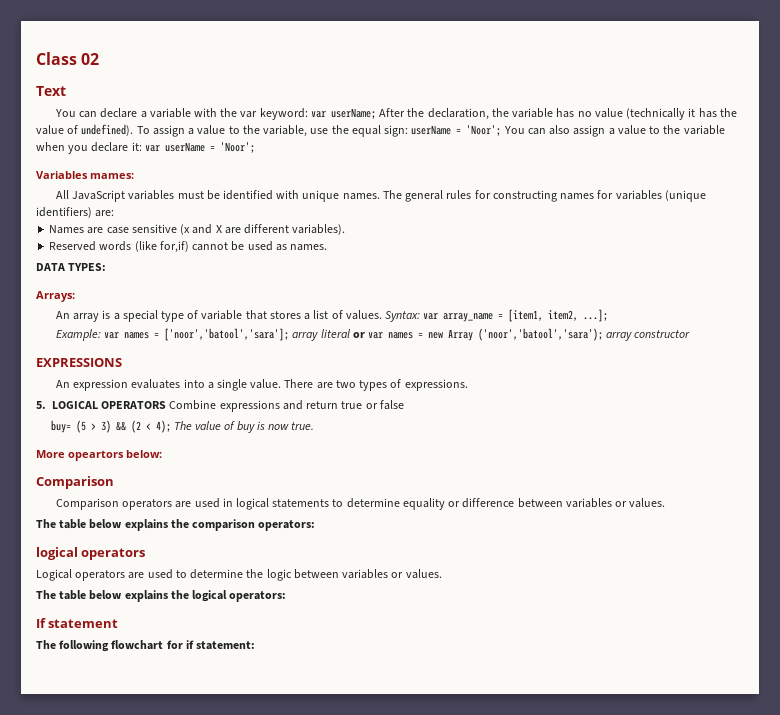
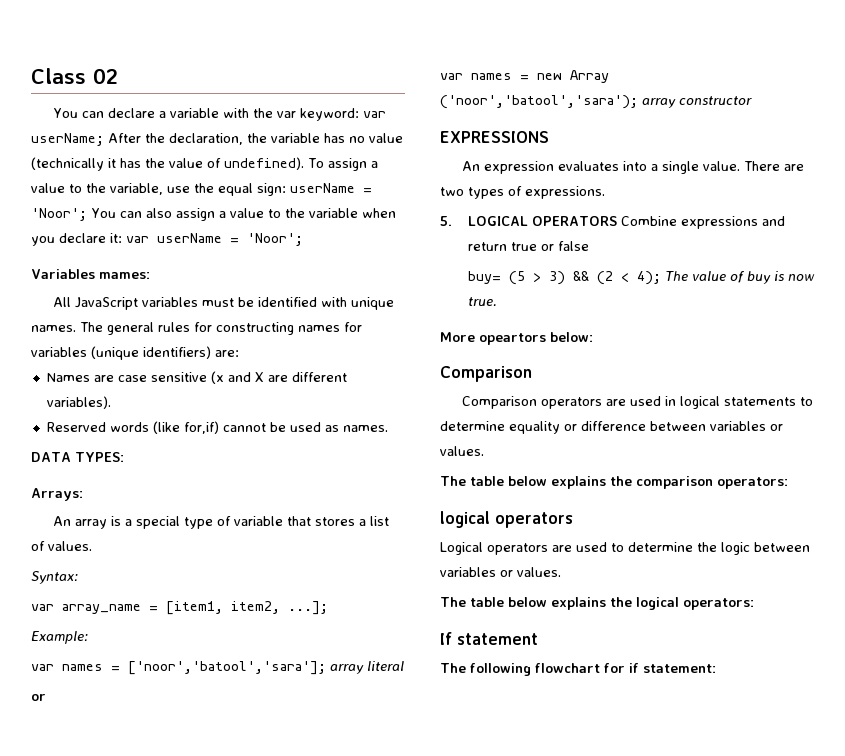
- Text
- An array is a special type of variable that stores a list of values. Syntax: var array_name = [item1, item2, ...];
+ An array is a special type of variable that stores a list of values.
+ Syntax:
+ var array_name = [item1, item2, ...];
- Example: var names = ['noor','batool','sara']; array literal or var names = new Array ('noor','batool','sara'); array constructor
+ Example:
+ var names = ['noor','batool','sara']; array literal
+ or
+ var names = new Array ('noor','batool','sara'); array constructor

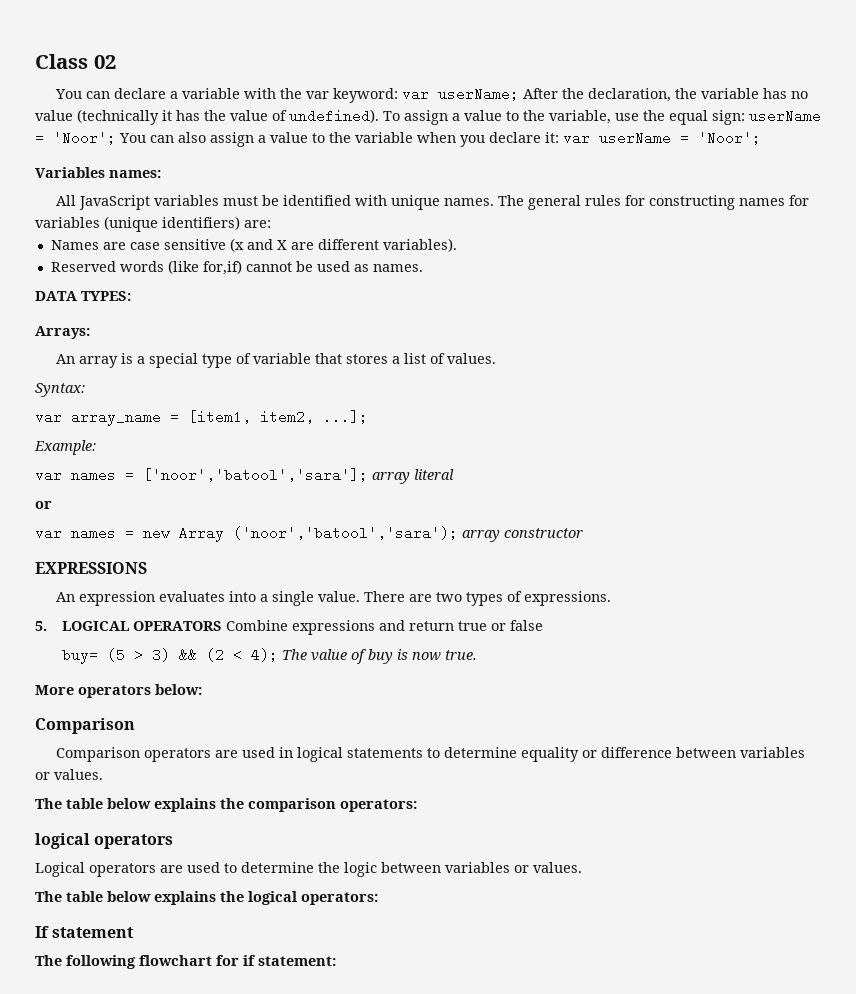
- Variables mames:
+ Variables names:
- More opeartors below:
+ More operators below:

